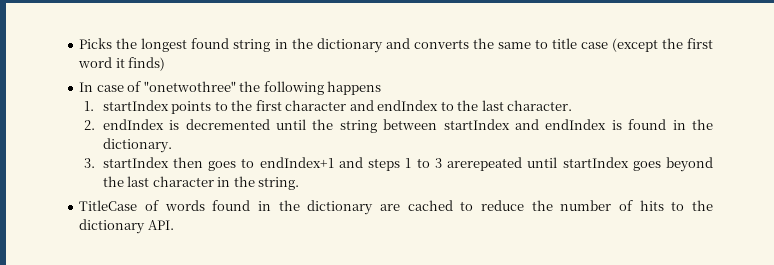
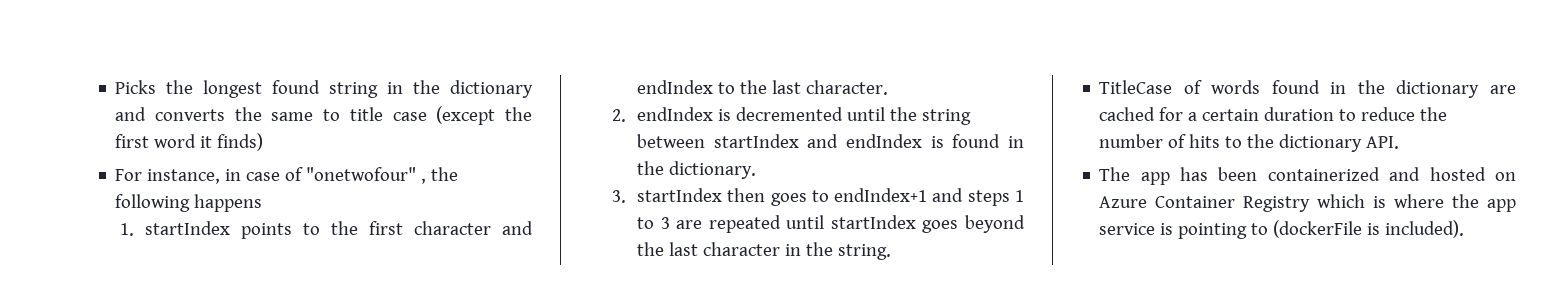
- In case of "onetwothree" the following happens
+ For instance, in case of "onetwofour" , the following happens
- 3. startIndex then goes to endIndex+1 and steps 1 to 3 arerepeated until startIndex goes beyond the last character in the string.
+ 3. startIndex then goes to endIndex+1 and steps 1 to 3 are repeated until startIndex goes beyond the last character in the string.
- TitleCase of words found in the dictionary are cached to reduce the number of hits to the dictionary API.
+ TitleCase of words found in the dictionary are cached for a certain duration to reduce the number of hits to the dictionary API.
+ The app has been containerized and hosted on Azure Container Registry which is where the app service is pointing to (dockerFile is included).

